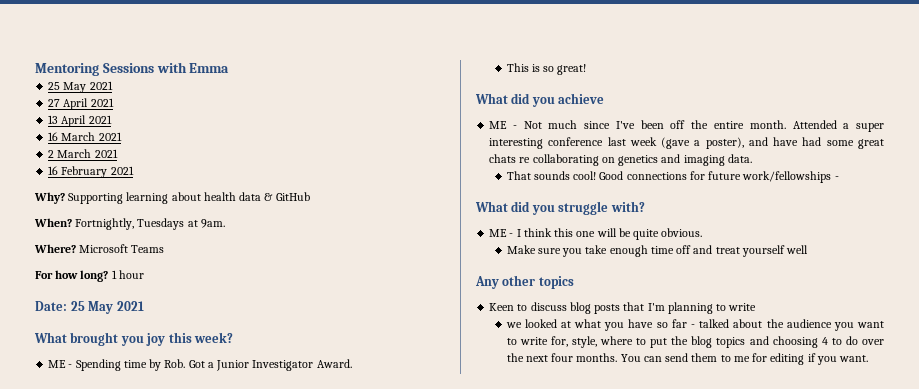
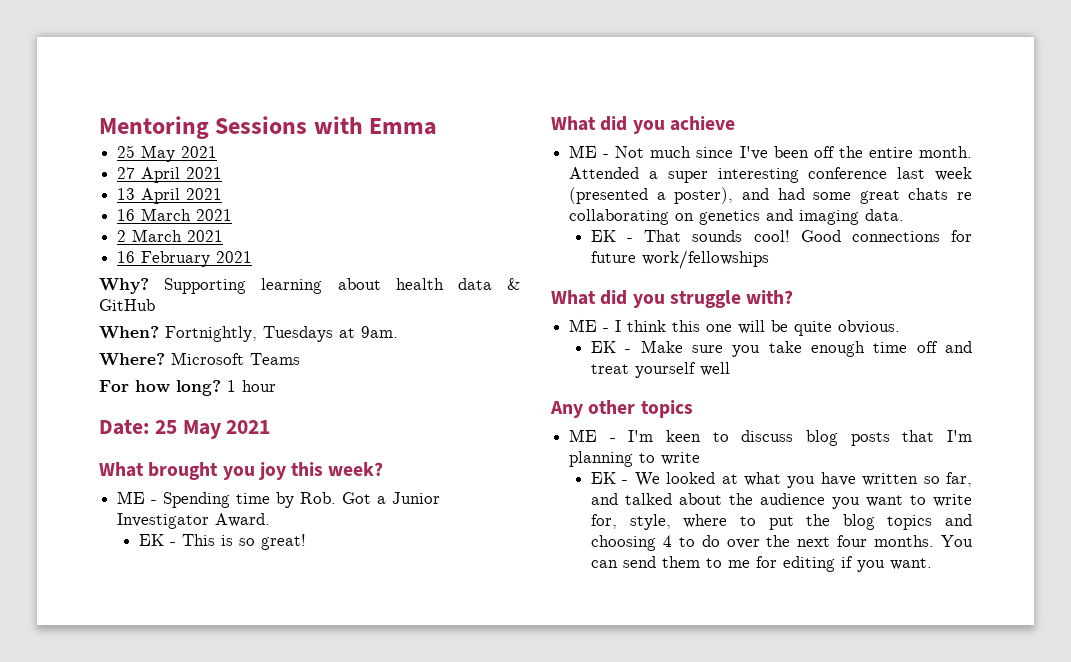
- This is so great!
+ EK - This is so great!
- Attended a super interesting conference last week (gave a poster), and have had some great chats re collaborating on genetics and imaging data.
+ Attended a super interesting conference last week (presented a poster), and had some great chats re collaborating on genetics and imaging data.
- That sounds cool!
+ EK - That sounds cool!
- Good connections for future work/fellowships -
+ Good connections for future work/fellowships
- Make sure you take enough time off and treat yourself well
+ EK - Make sure you take enough time off and treat yourself well
- Keen to discuss blog posts that I'm planning to write
+ ME - I'm keen to discuss blog posts that I'm planning to write
- we looked at what you have so far - talked about the audience you want to write for, style, where to put the blog topics and choosing 4 to do over the next four months.
+ EK - We looked at what you have written so far, and talked about the audience you want to write for, style, where to put the blog topics and choosing 4 to do over the next four months.

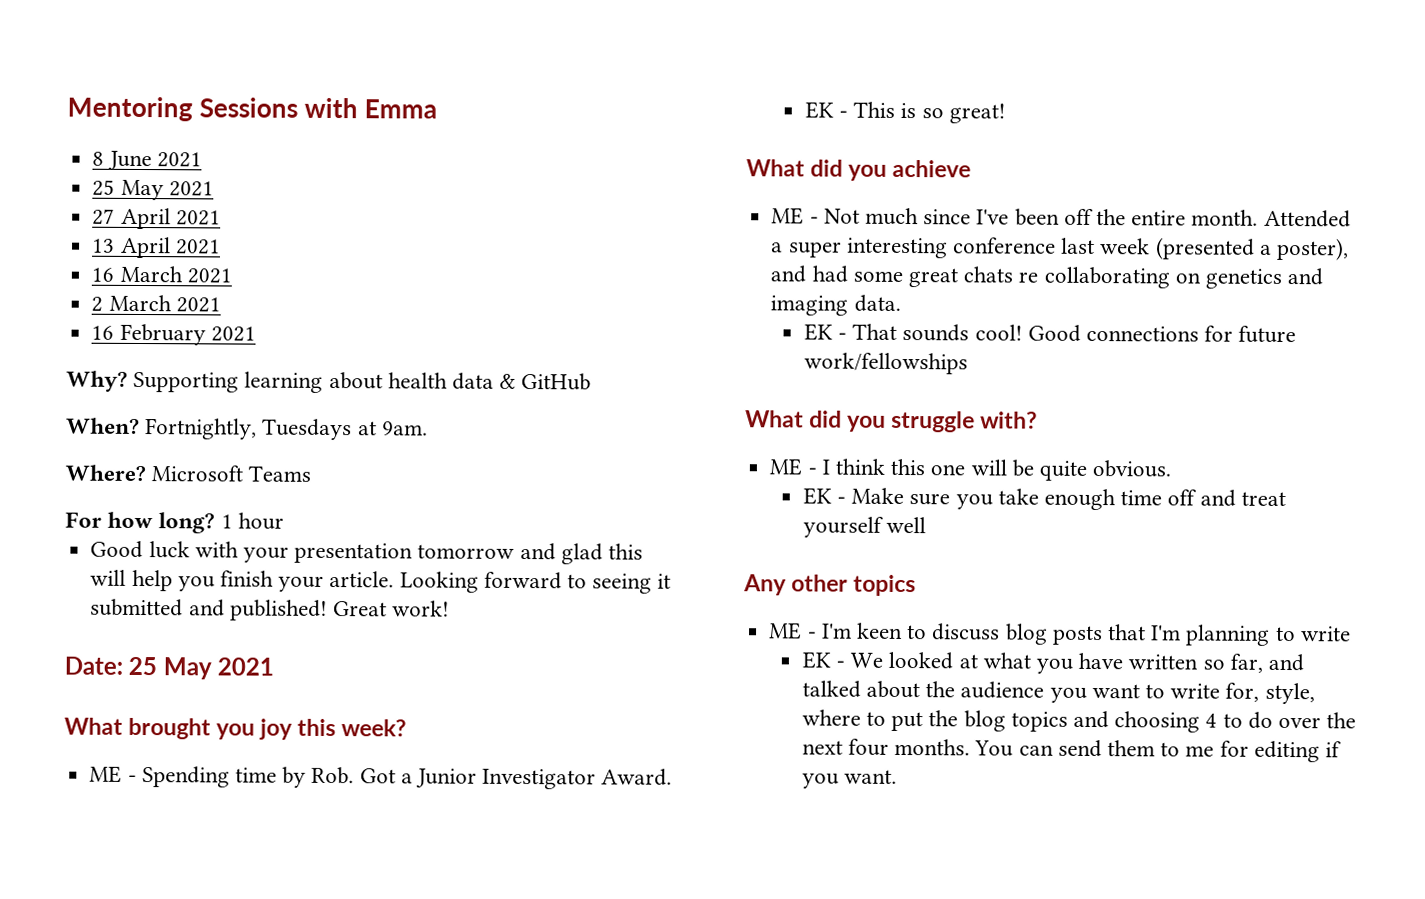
+ 8 June 2021
+ Good luck with your presentation tomorrow and glad this will help you finish your article. Looking forward to seeing it submitted and published! Great work!

